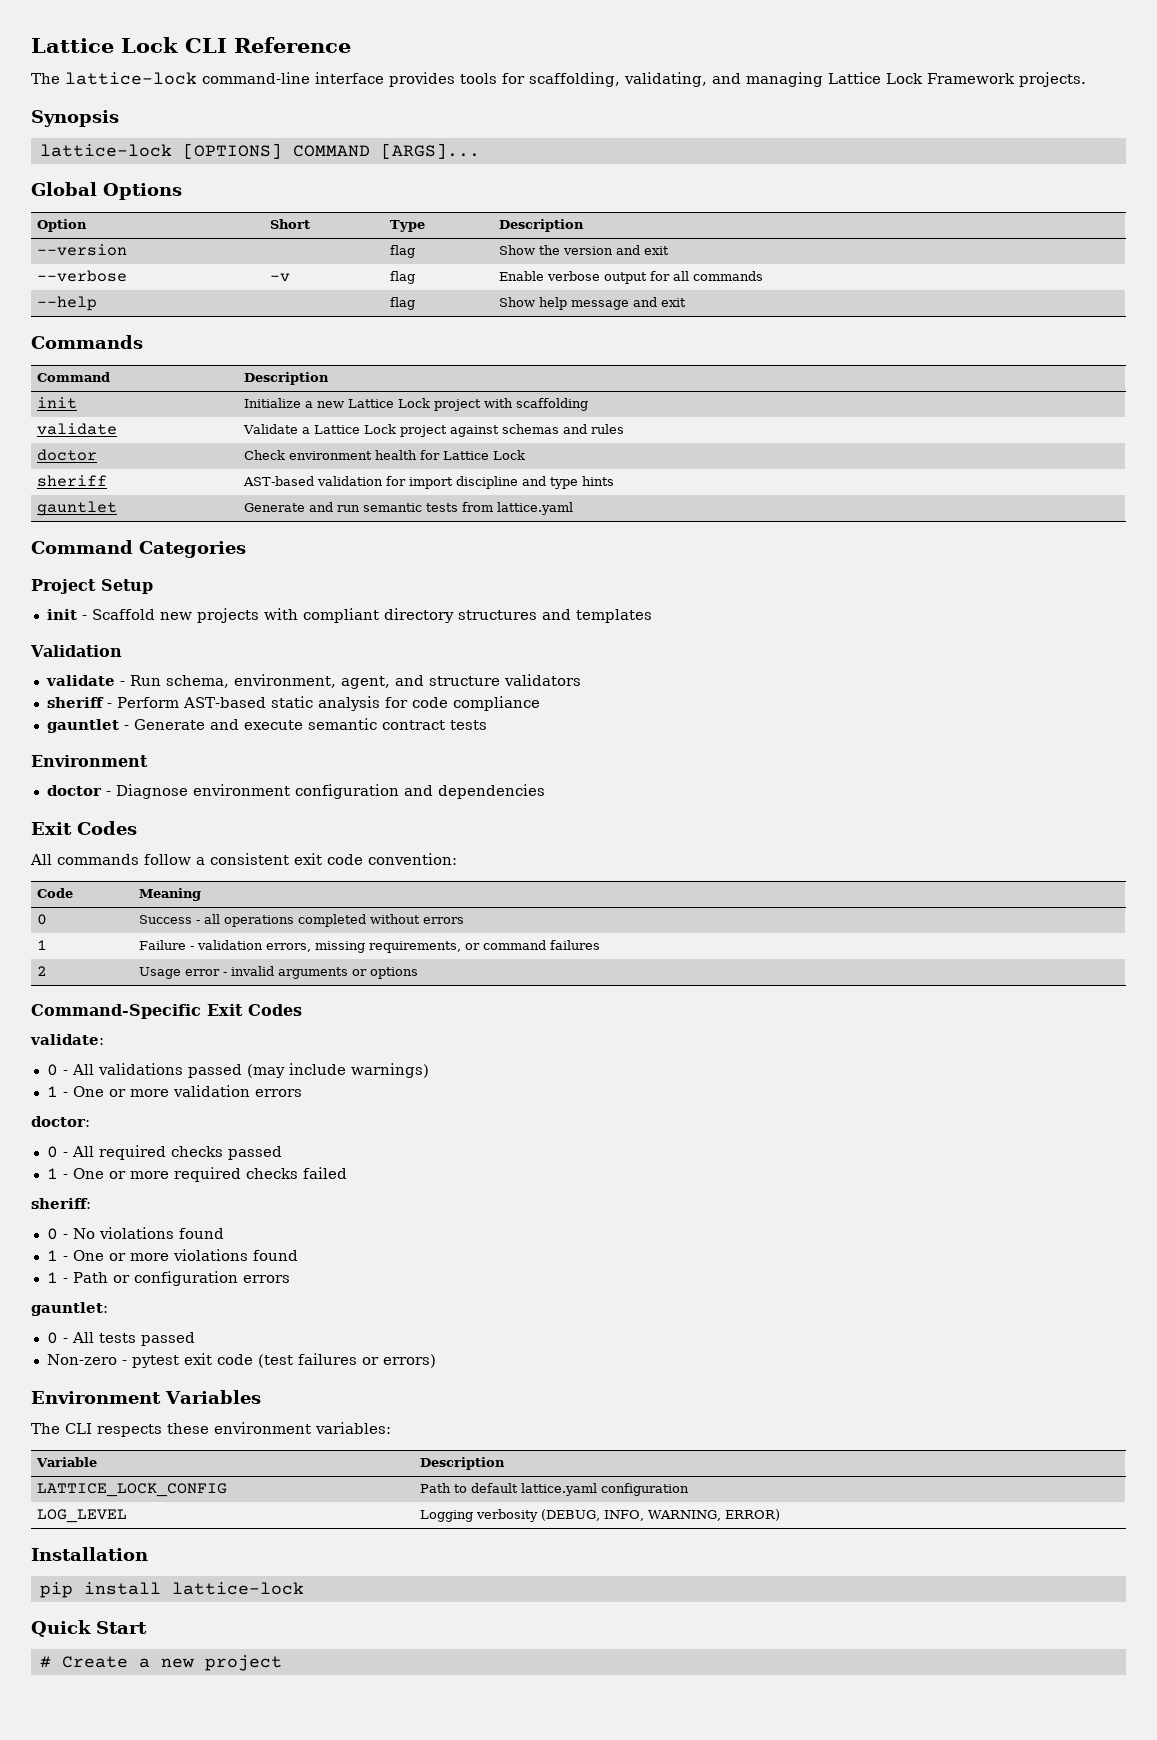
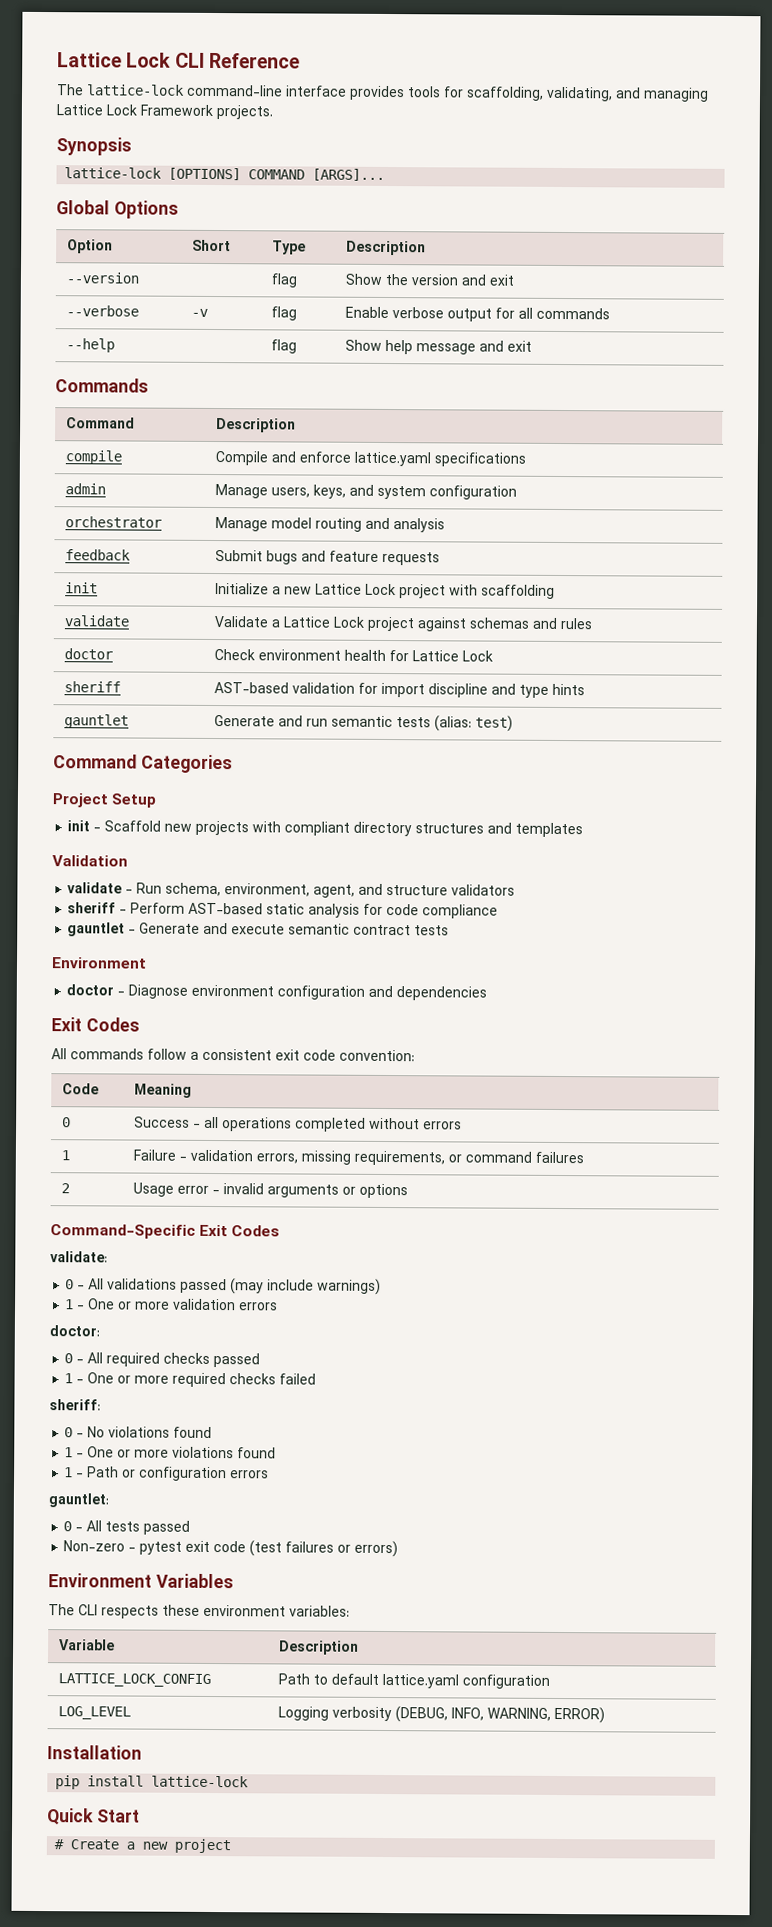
+ compile | Compile and enforce lattice.yaml specifications
+ admin | Manage users, keys, and system configuration
+ orchestrator | Manage model routing and analysis
+ feedback | Submit bugs and feature requests
- gauntlet | Generate and run semantic tests from lattice.yaml
+ gauntlet | Generate and run semantic tests (alias: test)

